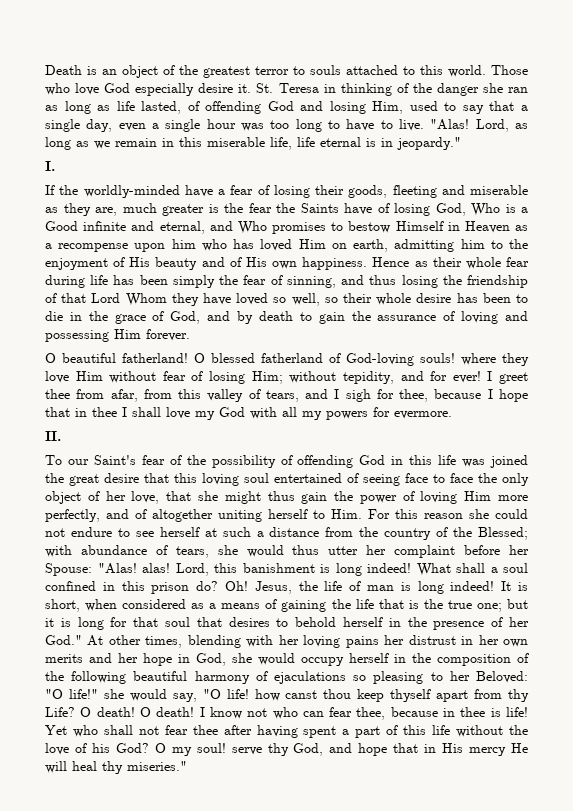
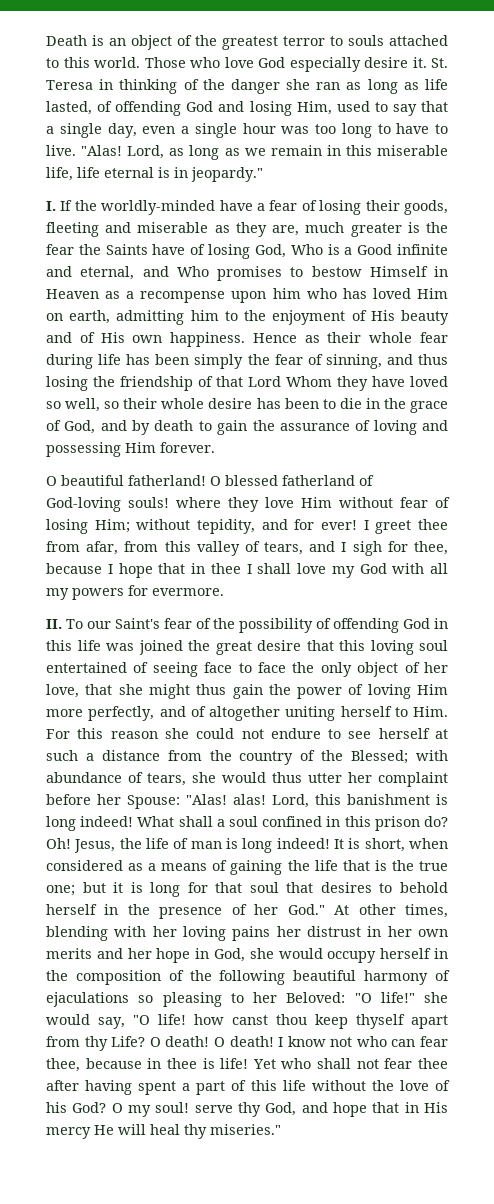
- I.
- If the worldly-minded have a fear of losing their goods, fleeting and miserable as they are, much greater is the fear the Saints have of losing God, Who is a Good infinite and eternal, and Who promises to bestow Himself in Heaven as a recompense upon him who has loved Him on earth, admitting him to the enjoyment of His beauty and of His own happiness.
+ I. If the worldly-minded have a fear of losing their goods, fleeting and miserable as they are, much greater is the fear the Saints have of losing God, Who is a Good infinite and eternal, and Who promises to bestow Himself in Heaven as a recompense upon him who has loved Him on earth, admitting him to the enjoyment of His beauty and of His own happiness.
- II.
- To our Saint's fear of the possibility of offending God in this life was joined the great desire that this loving soul entertained of seeing face to face the only object of her love, that she might thus gain the power of loving Him more perfectly, and of altogether uniting herself to Him. For this reason she could not endure to see herself at such a distance from the country of the Blessed;
+ II. To our Saint's fear of the possibility of offending God in this life was joined the great desire that this loving soul entertained of seeing face to face the only object of her love, that she might thus gain the power of loving Him more perfectly, and of altogether uniting herself to Him. For this reason she could not endure to see herself at such a distance from the country of the Blessed;

